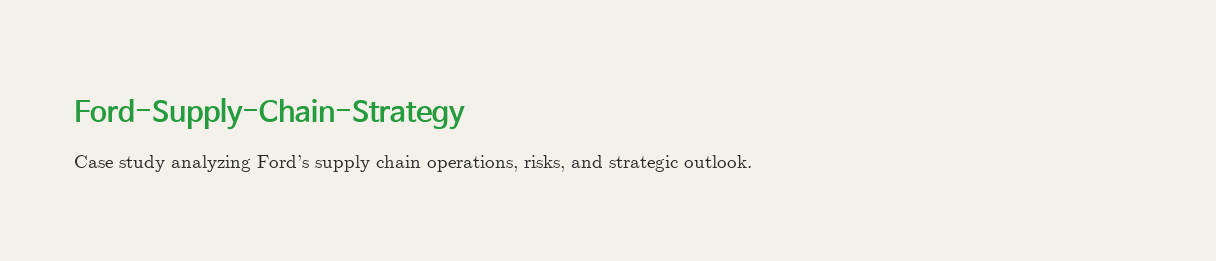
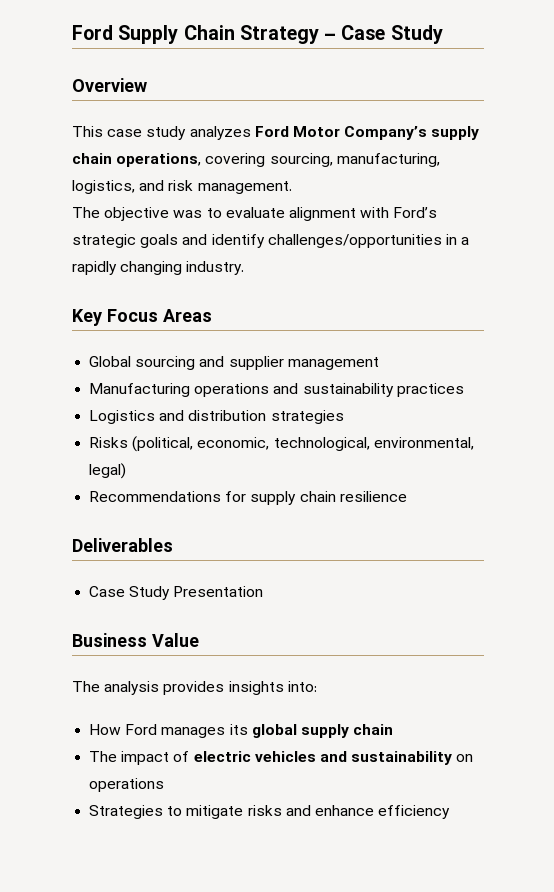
- Ford-Supply-Chain-Strategy
- Case study analyzing Ford’s supply chain operations, risks, and strategic outlook.
+ Ford Supply Chain Strategy – Case Study
+ Overview
+ This case study analyzes Ford Motor Company’s supply chain operations, covering sourcing, manufacturing, logistics, and risk management.
+ The objective was to evaluate alignment with Ford’s strategic goals and identify challenges/opportunities in a rapidly changing industry.
+ Key Focus Areas
+ Global sourcing and supplier management
+ Manufacturing operations and sustainability practices
+ Logistics and distribution strategies
+ Risks (political, economic, technological, environmental, legal)
+ Recommendations for supply chain resilience
+ Deliverables
+ Case Study Presentation
+ Business Value
+ The analysis provides insights into:
+ How Ford manages its global supply chain
+ The impact of electric vehicles and sustainability on operations
+ Strategies to mitigate risks and enhance efficiency

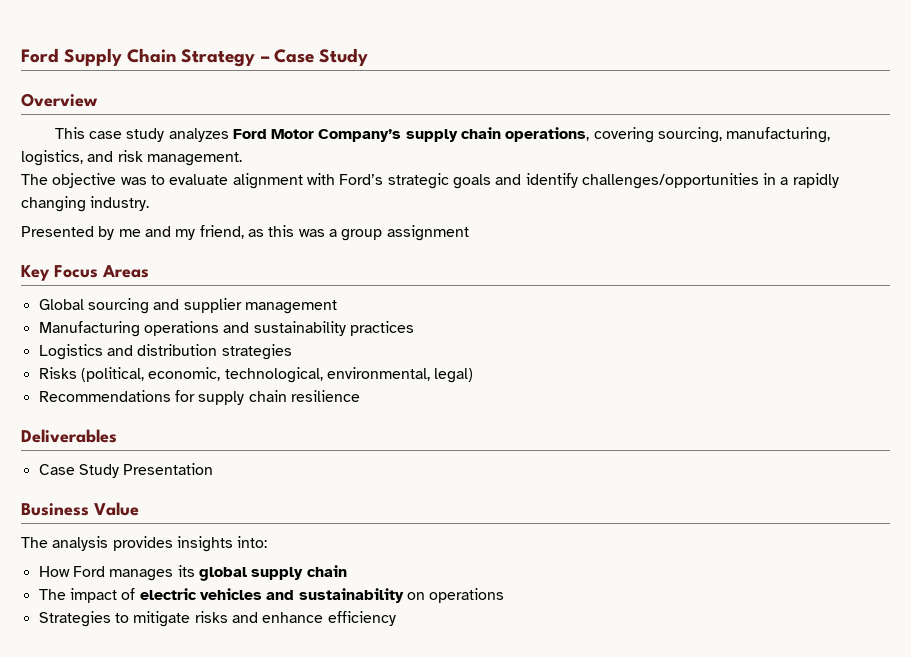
+ Presented by me and my friend, as this was a group assignment

